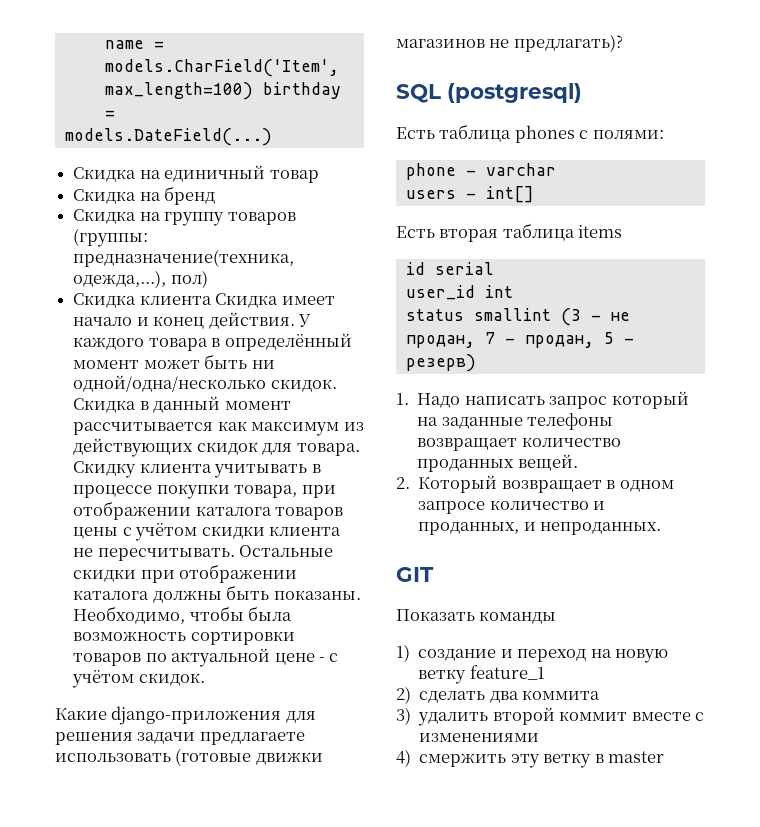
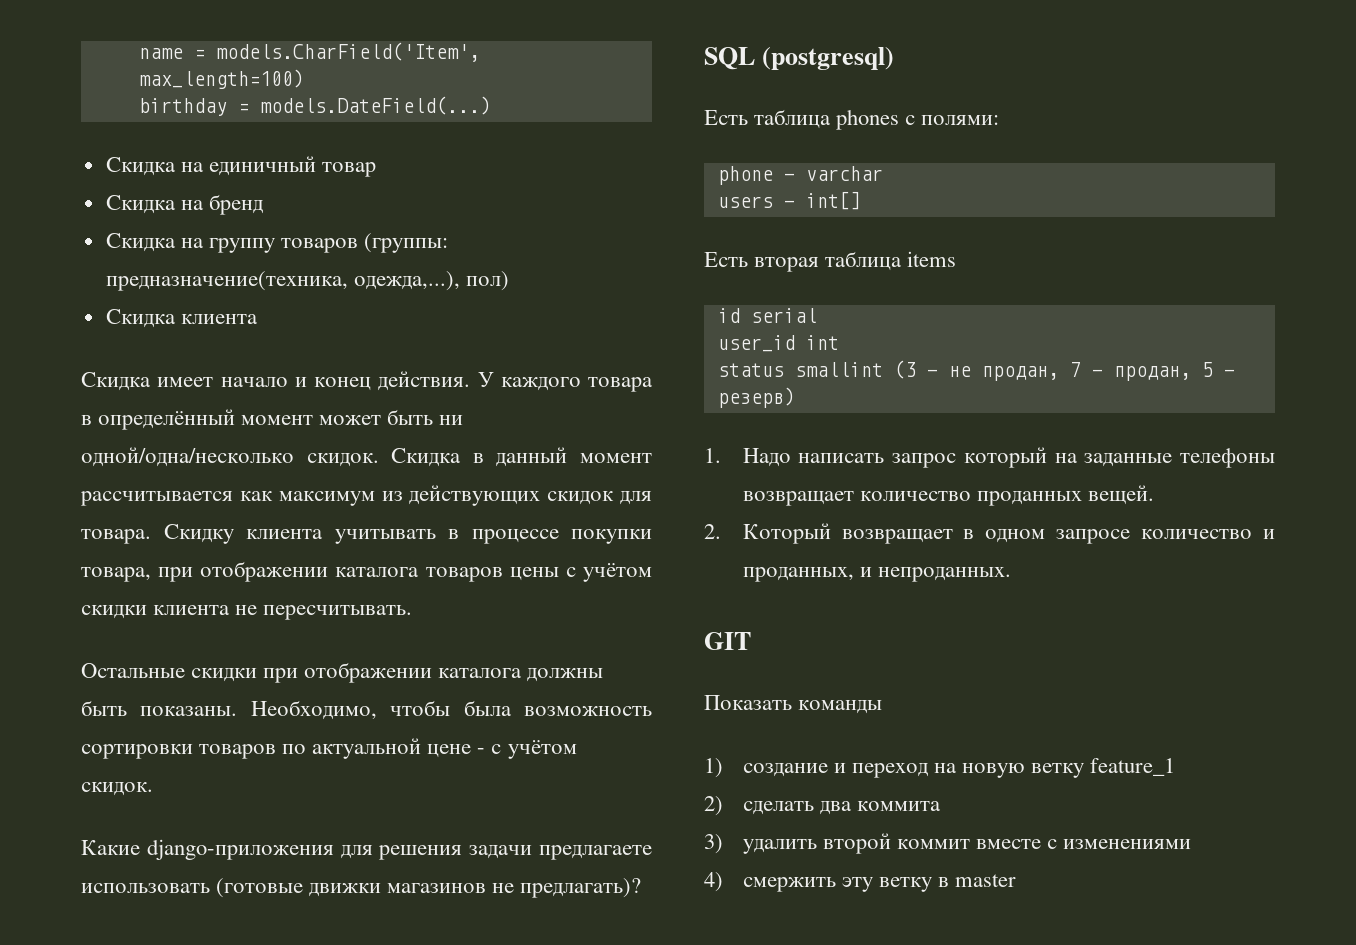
- name = models.CharField('Item', max_length=100) birthday =
- models.DateField(...)
+ name = models.CharField('Item', max_length=100)
+ birthday = models.DateField(...)
- Скидка клиента Скидка имеет начало и конец действия.
+ Скидка клиента
+ Скидка имеет начало и конец действия.
- Скидку клиента учитывать в процессе покупки товара, при отображении каталога товаров цены с учётом скидки клиента не пересчитывать. Остальные скидки при отображении каталога должны быть показаны.
+ Скидку клиента учитывать в процессе покупки товара, при отображении каталога товаров цены с учётом скидки клиента не пересчитывать.
+ Остальные скидки при отображении каталога должны быть показаны.

